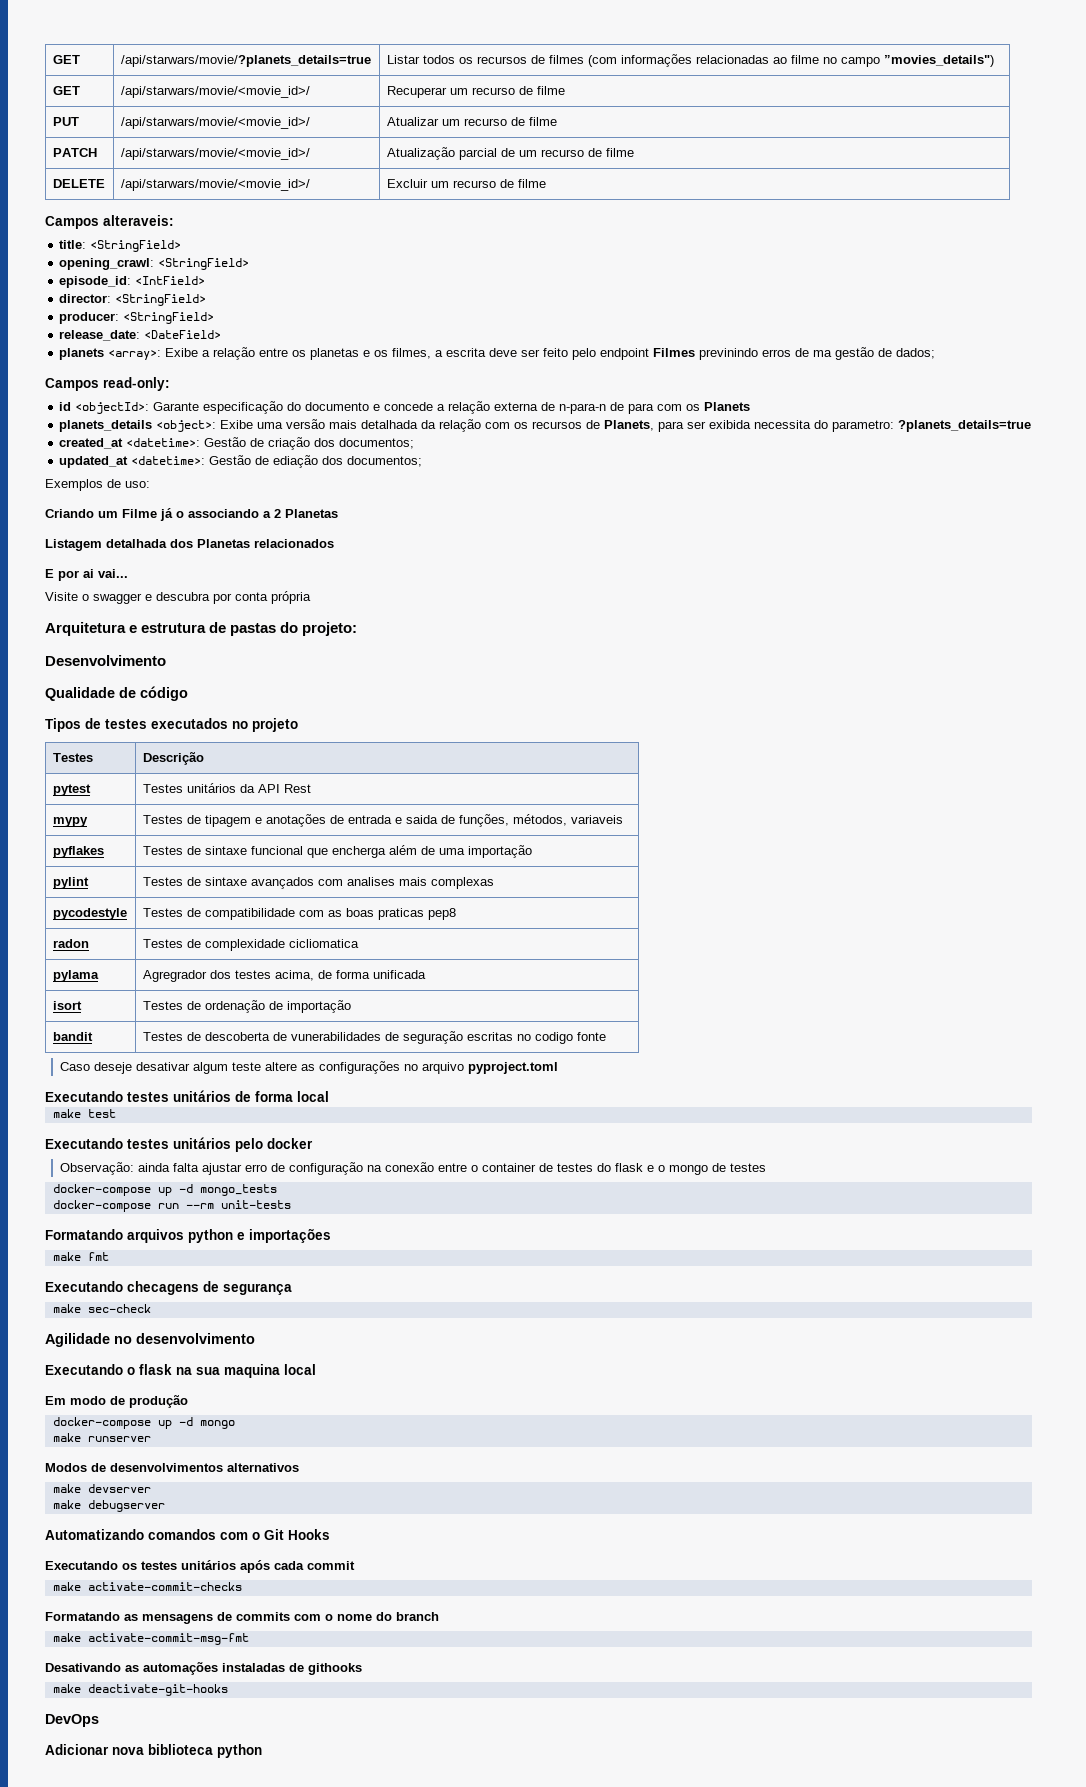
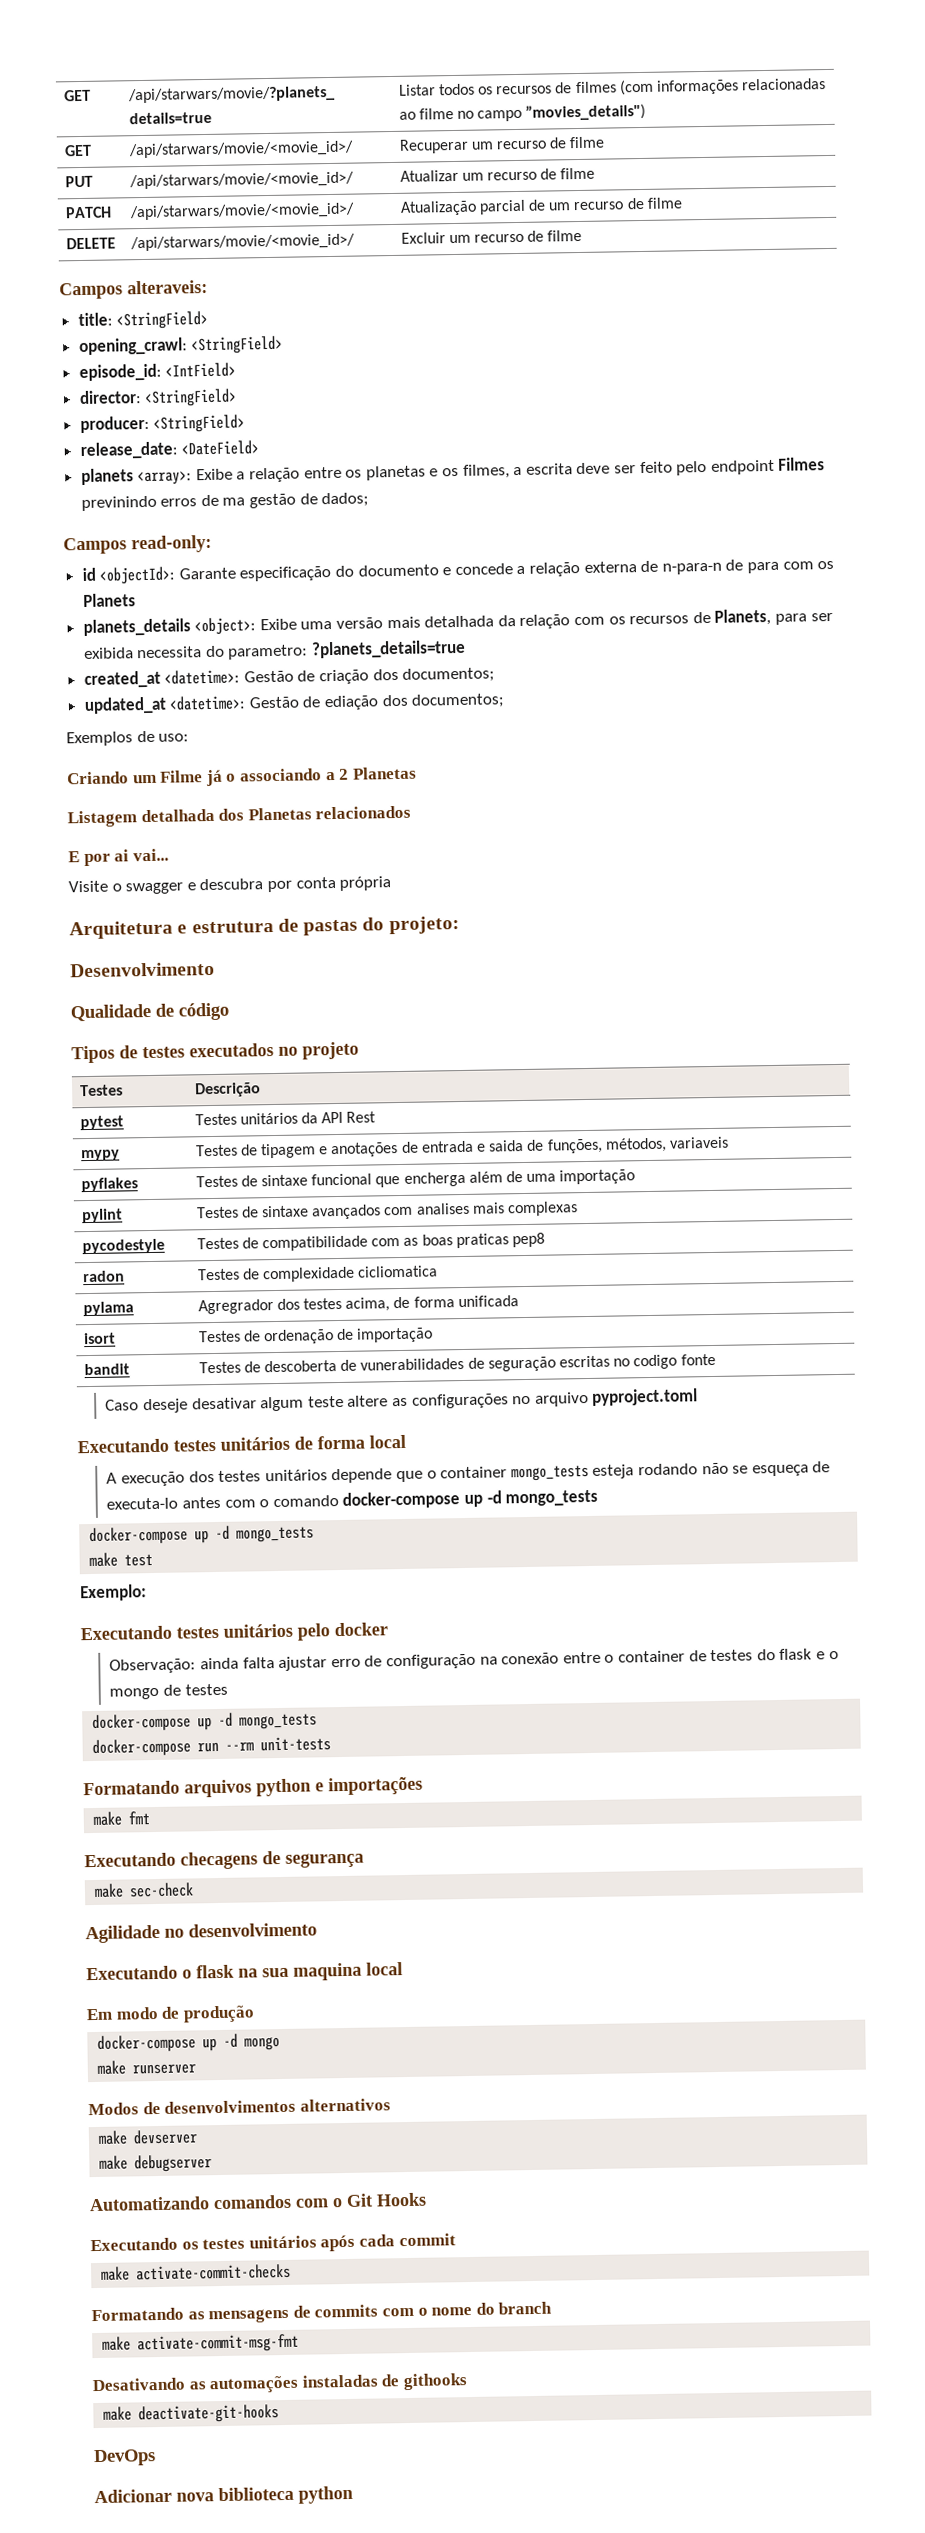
+ A execução dos testes unitários depende que o container mongo_tests esteja rodando não se esqueça de executa-lo antes com o comando docker-compose up -d mongo_tests
+ docker-compose up -d mongo_tests
+ Exemplo:

